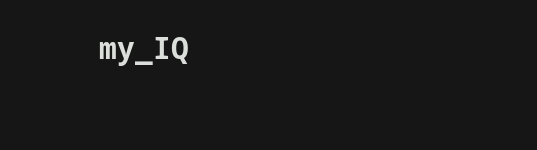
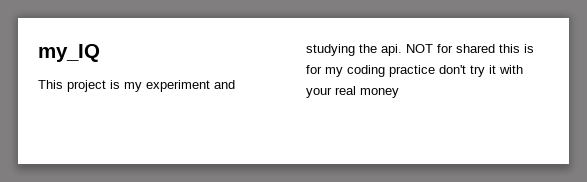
+ This project is my experiment and studying the api. NOT for shared this is for my coding practice don't try it with your real money

